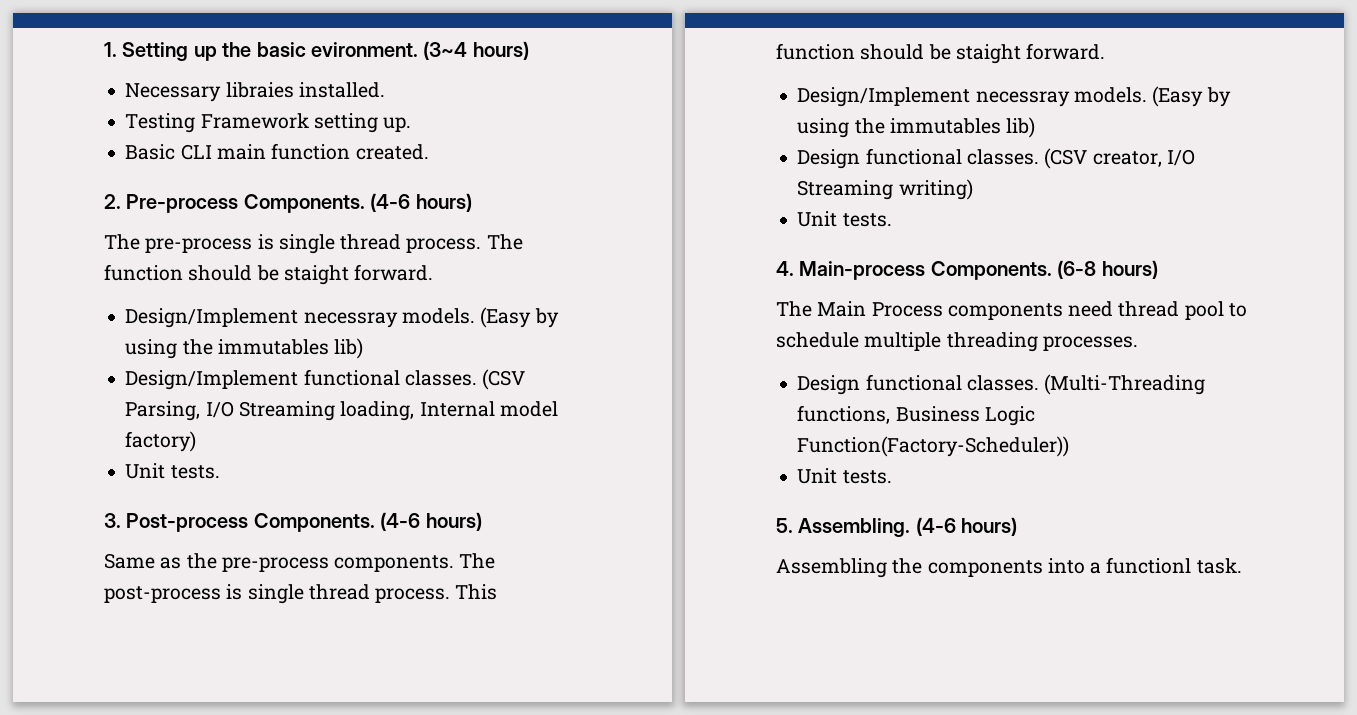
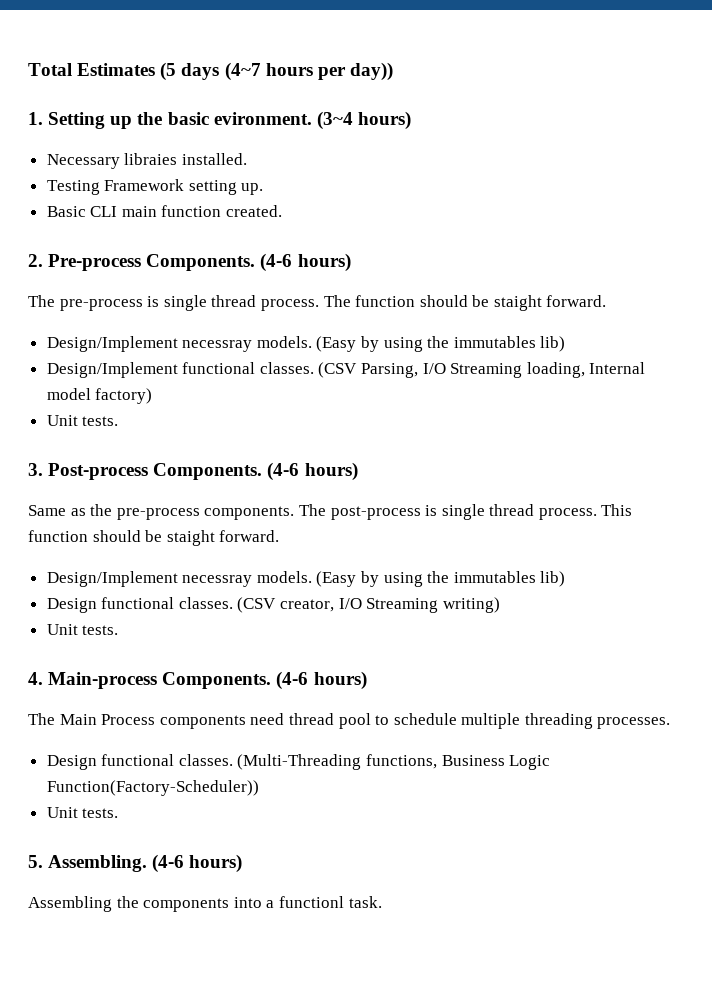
+ Total Estimates (5 days (4~7 hours per day))
- 4. Main-process Components. (6-8 hours)
+ 4. Main-process Components. (4-6 hours)

